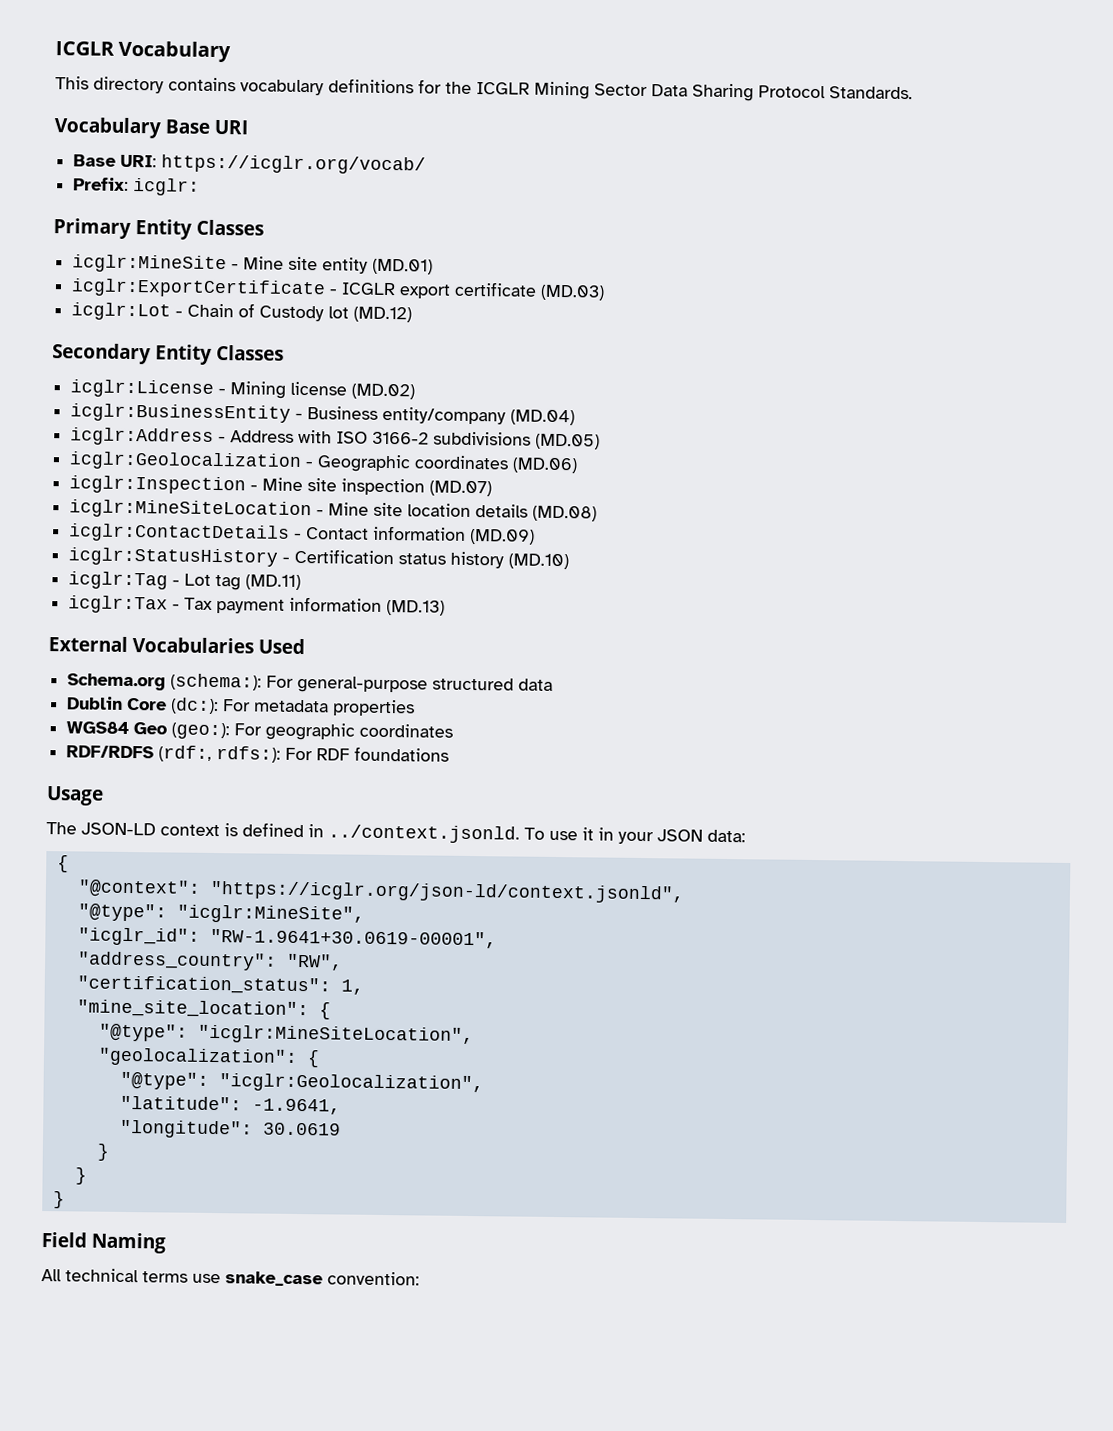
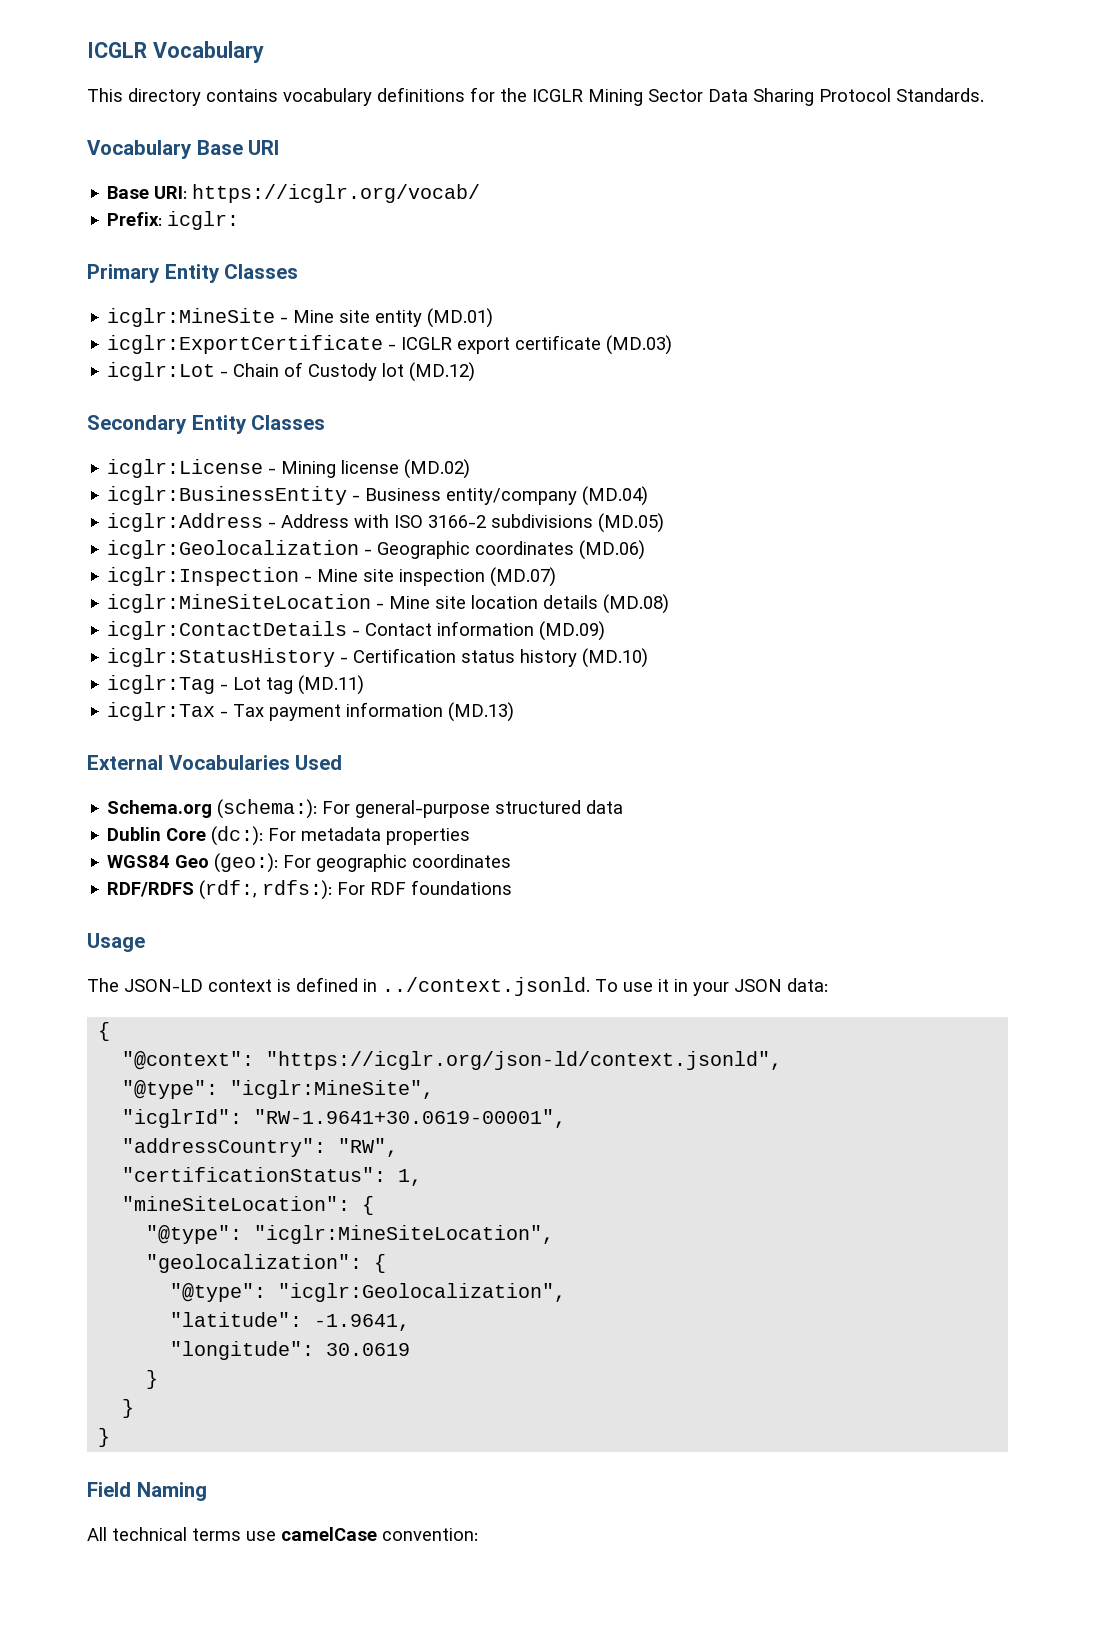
- "icglr_id": "RW-1.9641+30.0619-00001",
+ "icglrId": "RW-1.9641+30.0619-00001",
- "address_country": "RW",
+ "addressCountry": "RW",
- "certification_status": 1,
+ "certificationStatus": 1,
- "mine_site_location": {
+ "mineSiteLocation": {
- All technical terms use snake_case convention:
+ All technical terms use camelCase convention:

